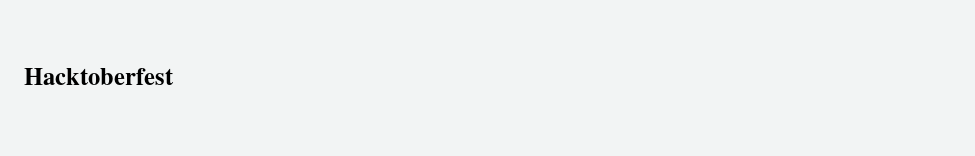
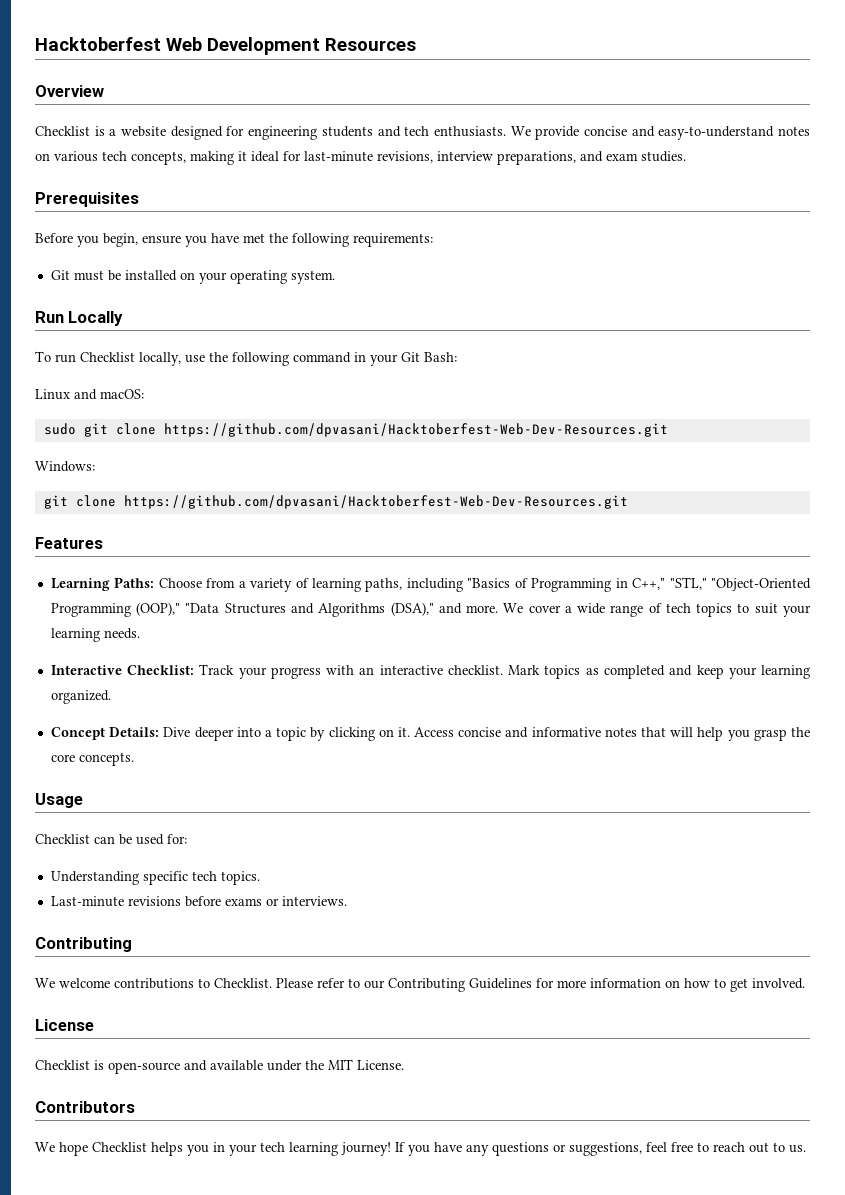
- Hacktoberfest
+ Hacktoberfest Web Development Resources
+ Overview
+ Checklist is a website designed for engineering students and tech enthusiasts. We provide concise and easy-to-understand notes on various tech concepts, making it ideal for last-minute revisions, interview preparations, and exam studies.
+ Prerequisites
+ Before you begin, ensure you have met the following requirements:
+ Git must be installed on your operating system.
+ Run Locally
+ To run Checklist locally, use the following command in your Git Bash:
+ Linux and macOS:
+ sudo git clone https://github.com/dpvasani/Hacktoberfest-Web-Dev-Resources.git
+ Windows:
+ git clone https://github.com/dpvasani/Hacktoberfest-Web-Dev-Resources.git
+ Features
+ Learning Paths: Choose from a variety of learning paths, including "Basics of Programming in C++," "STL," "Object-Oriented Programming (OOP)," "Data Structures and Algorithms (DSA)," and more. We cover a wide range of tech topics to suit your learning needs.
+ Interactive Checklist: Track your progress with an interactive checklist. Mark topics as completed and keep your learning organized.
+ Concept Details: Dive deeper into a topic by clicking on it. Access concise and informative notes that will help you grasp the core concepts.
+ Usage
+ Checklist can be used for:
+ Understanding specific tech topics.
+ Last-minute revisions before exams or interviews.
+ Contributing
+ We welcome contributions to Checklist. Please refer to our Contributing Guidelines for more information on how to get involved.
+ License
+ Checklist is open-source and available under the MIT License.
+ Contributors
+ We hope Checklist helps you in your tech learning journey! If you have any questions or suggestions, feel free to reach out to us.

